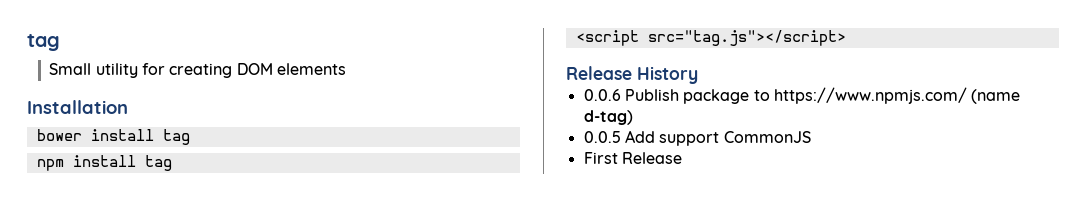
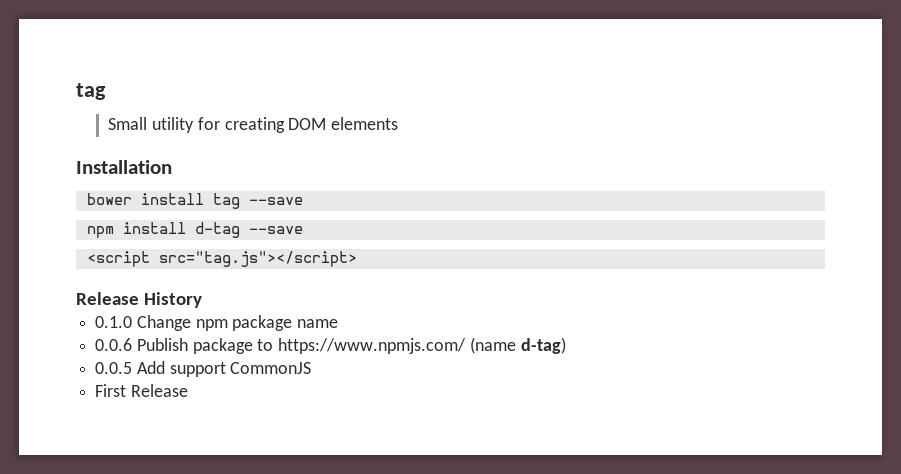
- bower install tag
+ bower install tag --save
- npm install tag
+ npm install d-tag --save
+ 0.1.0 Change npm package name

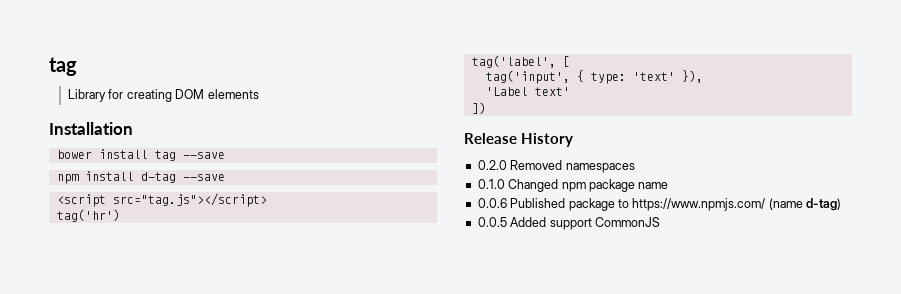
- Small utility for creating DOM elements
+ Library for creating DOM elements
+ tag('hr')
+ tag('label', [
+ tag('input', { type: 'text' }),
+ 'Label text'
+ ])
+ 0.2.0 Removed namespaces
- 0.1.0 Change npm package name
+ 0.1.0 Changed npm package name
- 0.0.6 Publish package to https://www.npmjs.com/ (name d-tag)
+ 0.0.6 Published package to https://www.npmjs.com/ (name d-tag)
- 0.0.5 Add support CommonJS
+ 0.0.5 Added support CommonJS
- First Release

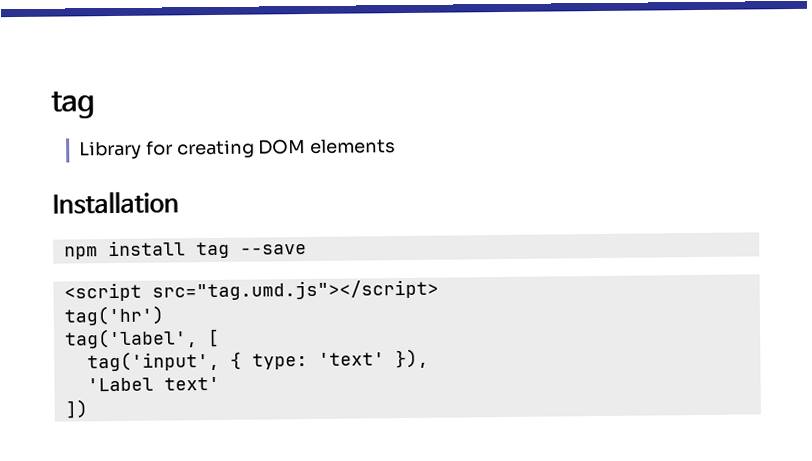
- bower install tag --save
+ npm install tag --save
- npm install d-tag --save
- <script src="tag.js"></script>
+ <script src="tag.umd.js"></script>
- Release History
- 0.2.0 Removed namespaces
- 0.1.0 Changed npm package name
- 0.0.6 Published package to https://www.npmjs.com/ (name d-tag)
- 0.0.5 Added support CommonJS

